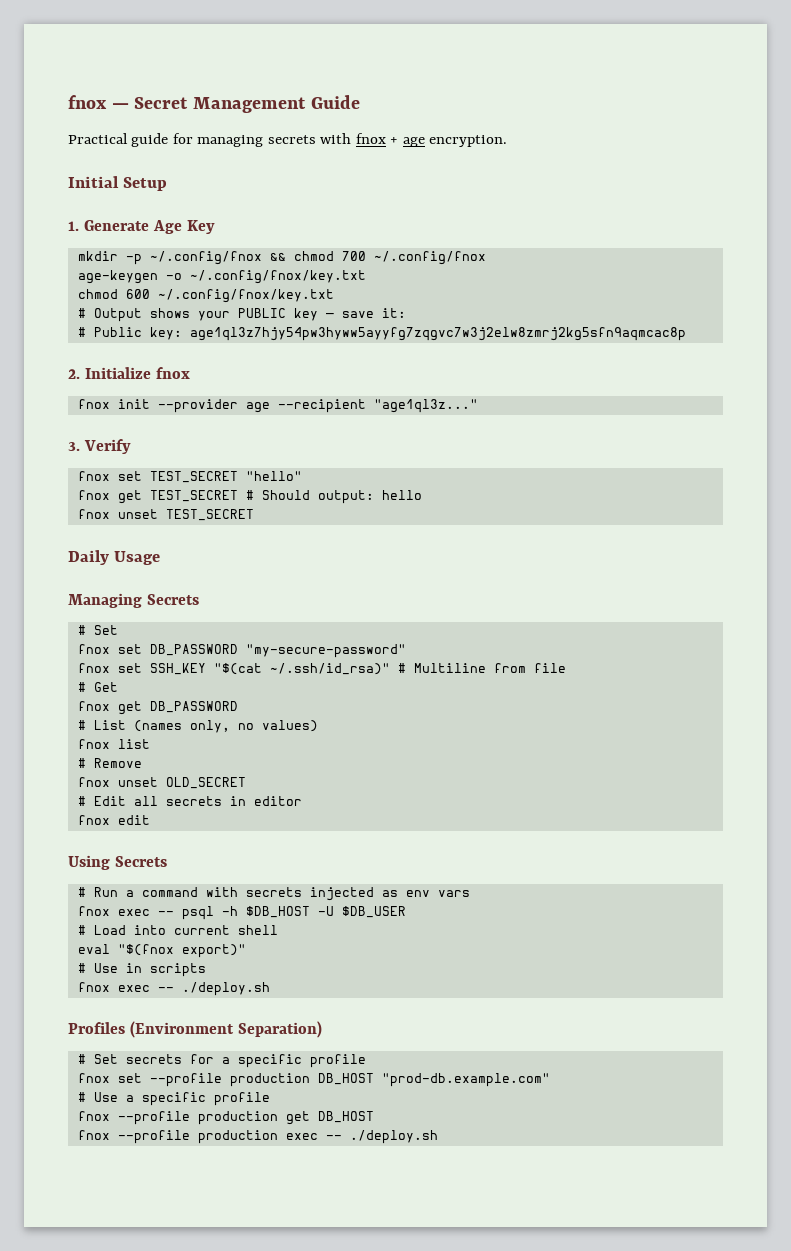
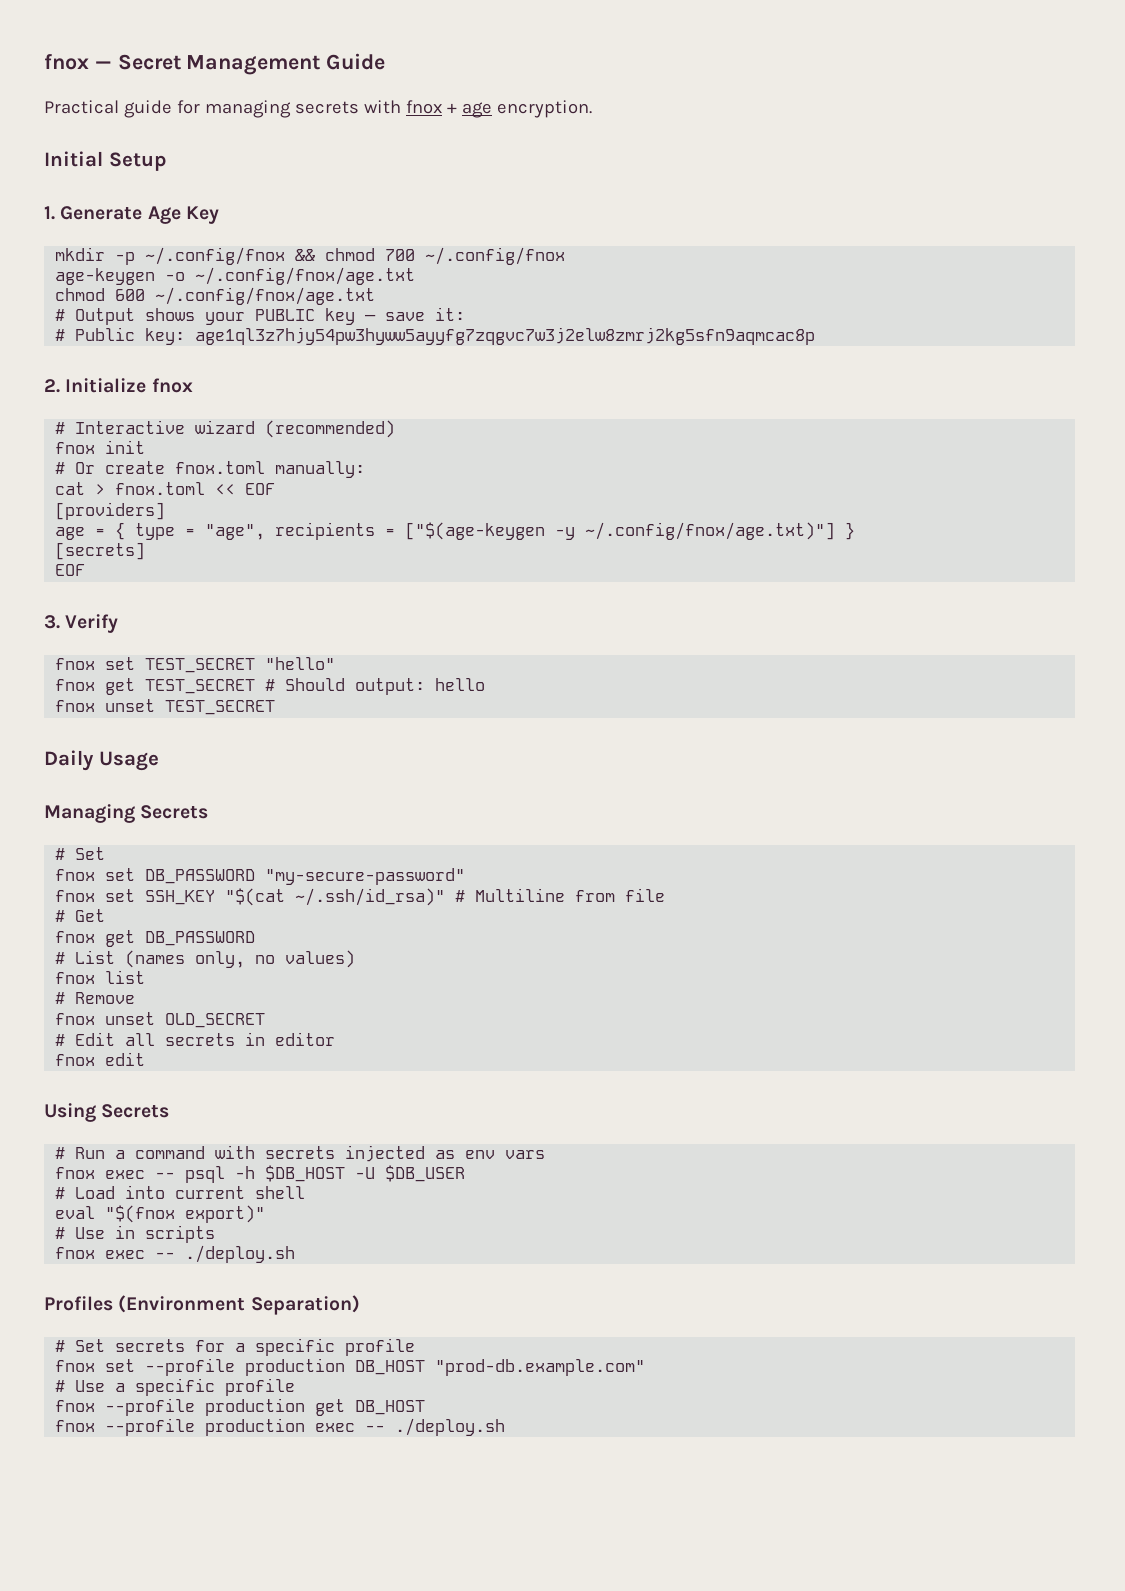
- age-keygen -o ~/.config/fnox/key.txt
+ age-keygen -o ~/.config/fnox/age.txt
- chmod 600 ~/.config/fnox/key.txt
+ chmod 600 ~/.config/fnox/age.txt
- fnox init --provider age --recipient "age1ql3z..."
+ # Interactive wizard (recommended)
+ fnox init
+ # Or create fnox.toml manually:
+ cat > fnox.toml << EOF
+ [providers]
+ age = { type = "age", recipients = ["$(age-keygen -y ~/.config/fnox/age.txt)"] }
+ [secrets]
+ EOF

